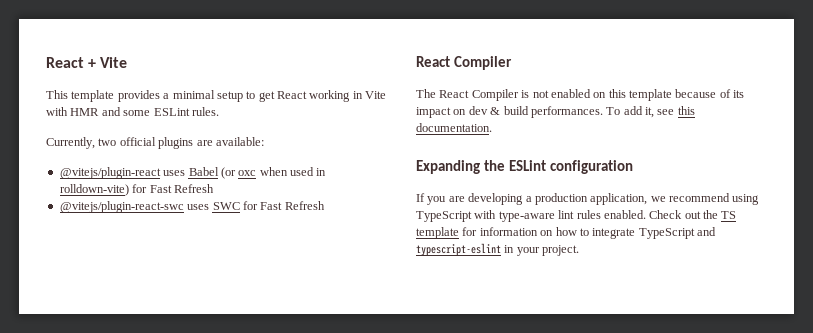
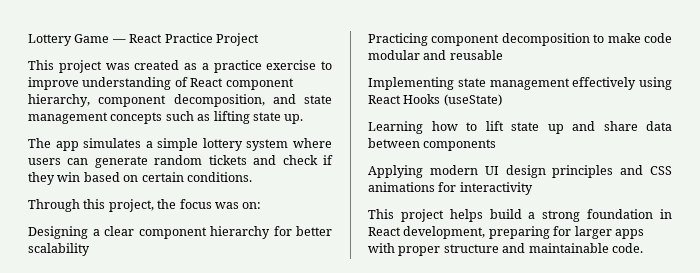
- React + Vite
- This template provides a minimal setup to get React working in Vite with HMR and some ESLint rules.
- Currently, two official plugins are available:
- @vitejs/plugin-react uses Babel (or oxc when used in rolldown-vite) for Fast Refresh
- @vitejs/plugin-react-swc uses SWC for Fast Refresh
- React Compiler
- The React Compiler is not enabled on this template because of its impact on dev & build performances. To add it, see this documentation.
- Expanding the ESLint configuration
- If you are developing a production application, we recommend using TypeScript with type-aware lint rules enabled. Check out the TS template for information on how to integrate TypeScript and typescript-eslint in your project.
+ Lottery Game — React Practice Project
+ This project was created as a practice exercise to improve understanding of React component hierarchy, component decomposition, and state management concepts such as lifting state up.
+ The app simulates a simple lottery system where users can generate random tickets and check if they win based on certain conditions.
+ Through this project, the focus was on:
+ Designing a clear component hierarchy for better scalability
+ Practicing component decomposition to make code modular and reusable
+ Implementing state management effectively using React Hooks (useState)
+ Learning how to lift state up and share data between components
+ Applying modern UI design principles and CSS animations for interactivity
+ This project helps build a strong foundation in React development, preparing for larger apps with proper structure and maintainable code.

